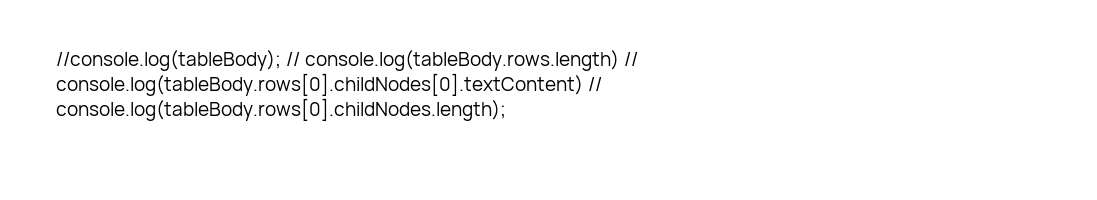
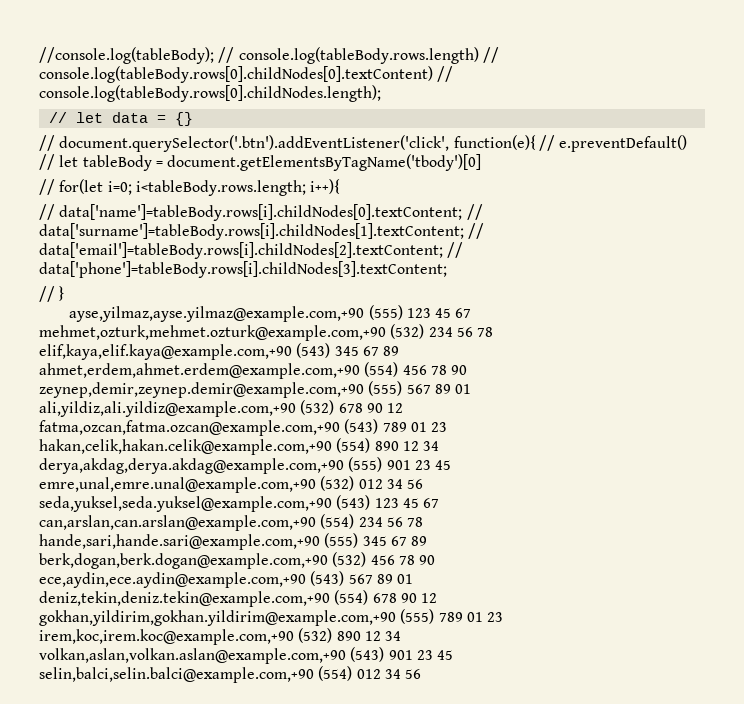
+ // let data = {}
+ // document.querySelector('.btn').addEventListener('click', function(e){ // e.preventDefault() // let tableBody = document.getElementsByTagName('tbody')[0]
+ // for(let i=0; i<tableBody.rows.length; i++){
+ // data['name']=tableBody.rows[i].childNodes[0].textContent; // data['surname']=tableBody.rows[i].childNodes[1].textContent; // data['email']=tableBody.rows[i].childNodes[2].textContent; // data['phone']=tableBody.rows[i].childNodes[3].textContent;
+ // }
+ ayse,yilmaz,ayse.yilmaz@example.com,+90 (555) 123 45 67 mehmet,ozturk,mehmet.ozturk@example.com,+90 (532) 234 56 78 elif,kaya,elif.kaya@example.com,+90 (543) 345 67 89 ahmet,erdem,ahmet.erdem@example.com,+90 (554) 456 78 90 zeynep,demir,zeynep.demir@example.com,+90 (555) 567 89 01 ali,yildiz,ali.yildiz@example.com,+90 (532) 678 90 12 fatma,ozcan,fatma.ozcan@example.com,+90 (543) 789 01 23 hakan,celik,hakan.celik@example.com,+90 (554) 890 12 34 derya,akdag,derya.akdag@example.com,+90 (555) 901 23 45 emre,unal,emre.unal@example.com,+90 (532) 012 34 56 seda,yuksel,seda.yuksel@example.com,+90 (543) 123 45 67 can,arslan,can.arslan@example.com,+90 (554) 234 56 78 hande,sari,hande.sari@example.com,+90 (555) 345 67 89 berk,dogan,berk.dogan@example.com,+90 (532) 456 78 90 ece,aydin,ece.aydin@example.com,+90 (543) 567 89 01 deniz,tekin,deniz.tekin@example.com,+90 (554) 678 90 12 gokhan,yildirim,gokhan.yildirim@example.com,+90 (555) 789 01 23 irem,koc,irem.koc@example.com,+90 (532) 890 12 34 volkan,aslan,volkan.aslan@example.com,+90 (543) 901 23 45 selin,balci,selin.balci@example.com,+90 (554) 012 34 56

